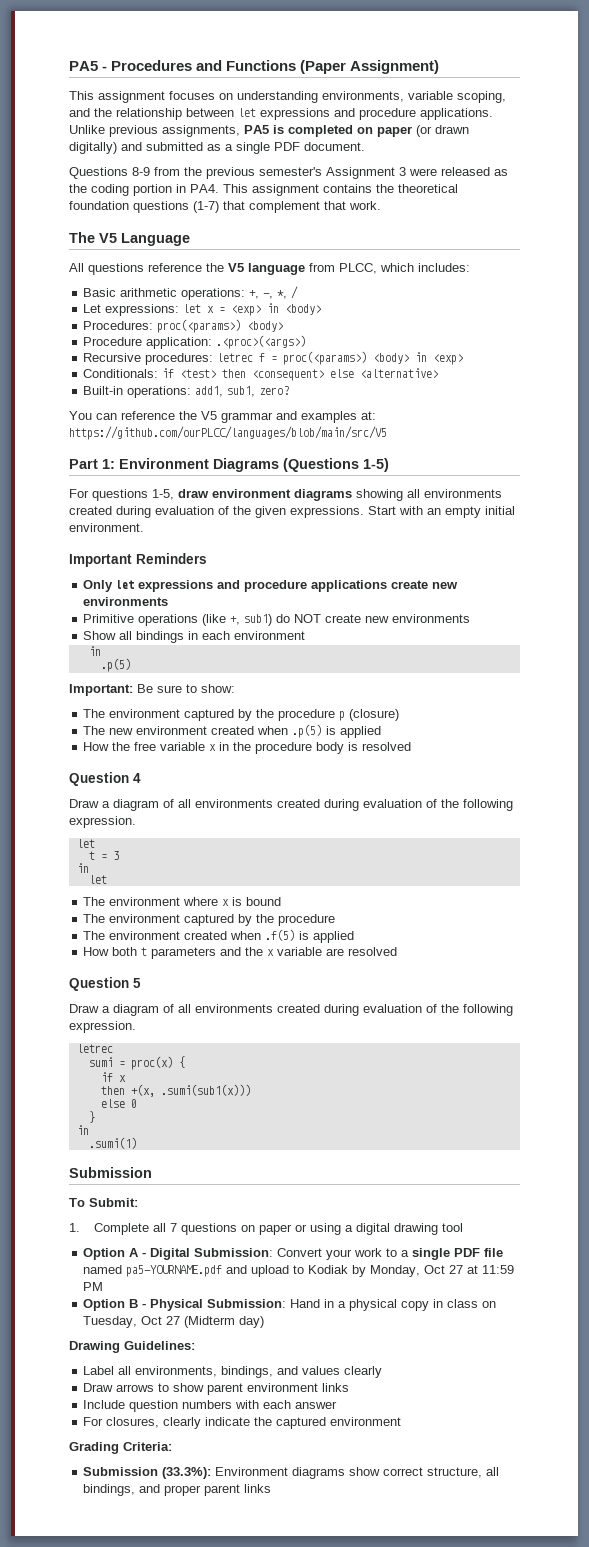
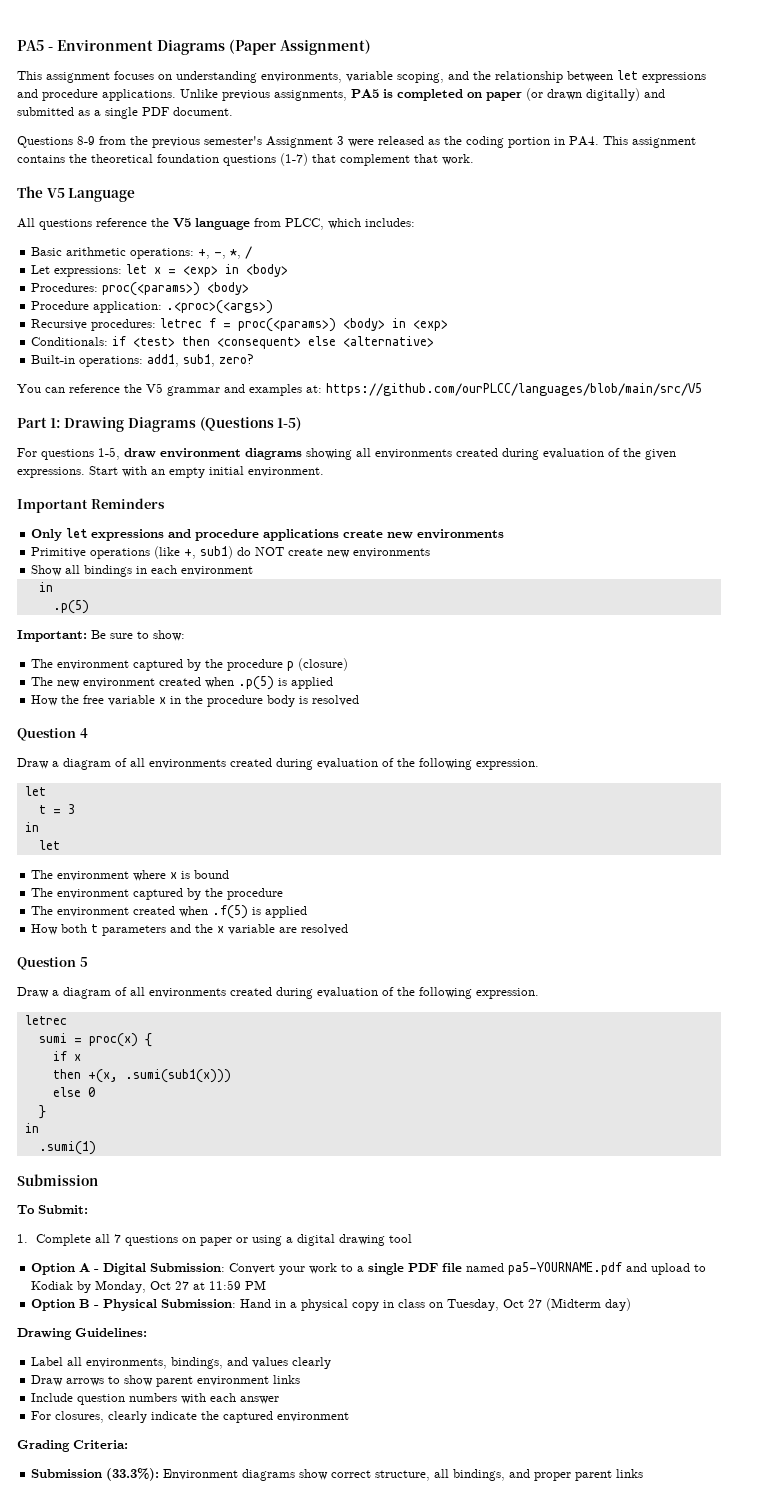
- PA5 - Procedures and Functions (Paper Assignment)
+ PA5 - Environment Diagrams (Paper Assignment)
- Part 1: Environment Diagrams (Questions 1-5)
+ Part 1: Drawing Diagrams (Questions 1-5)

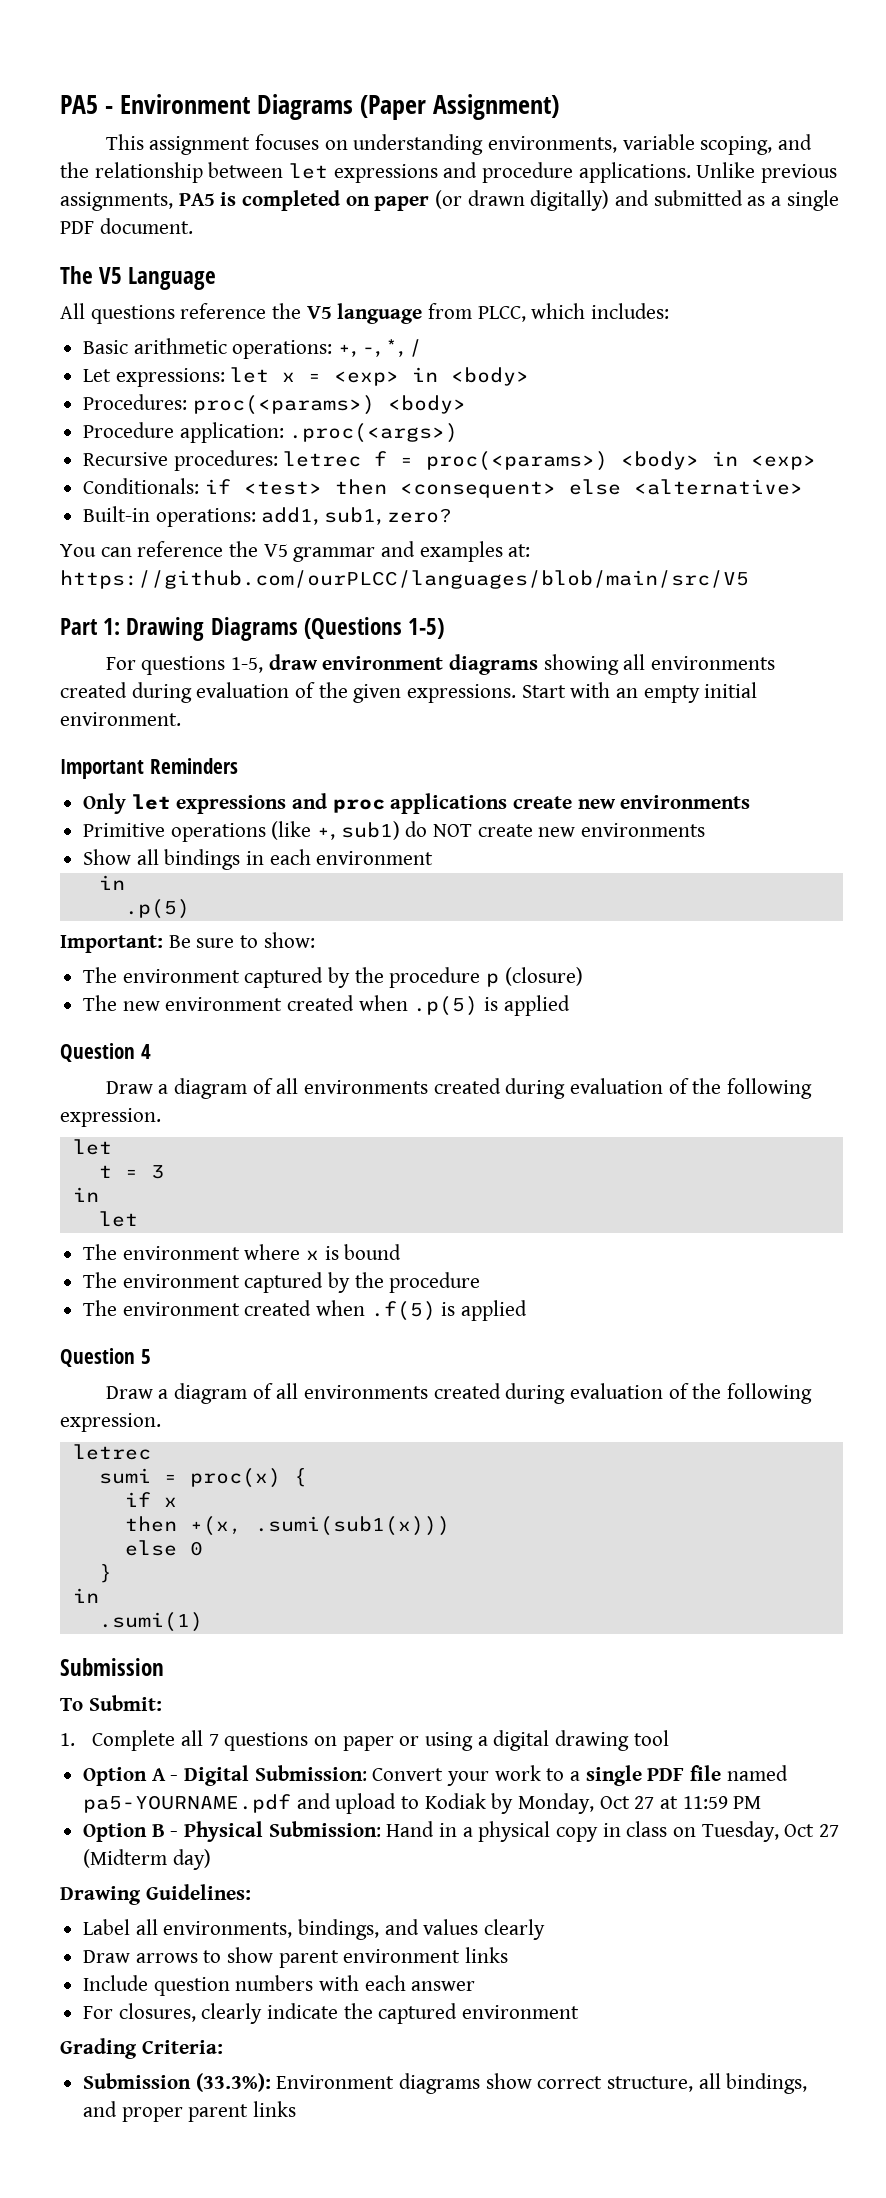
- Questions 8-9 from the previous semester's Assignment 3 were released as the coding portion in PA4. This assignment contains the theoretical foundation questions (1-7) that complement that work.
- Procedure application: .<proc>(<args>)
+ Procedure application: .proc(<args>)
- Only let expressions and procedure applications create new environments
+ Only let expressions and proc applications create new environments
- How the free variable x in the procedure body is resolved
- How both t parameters and the x variable are resolved

